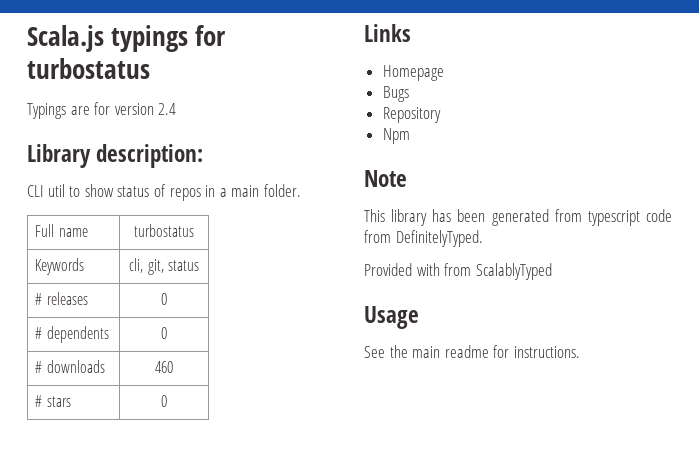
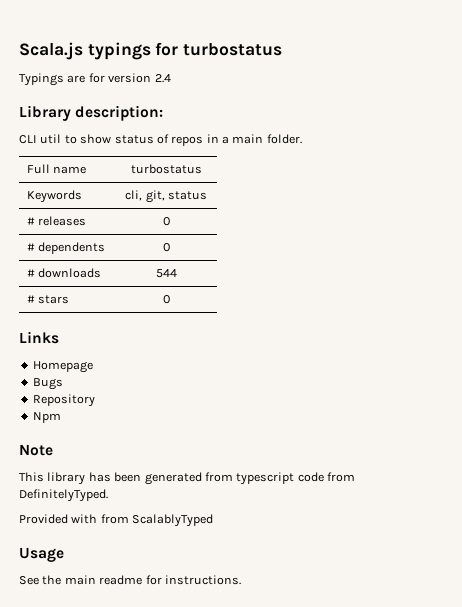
- # downloads | 460
+ # downloads | 544

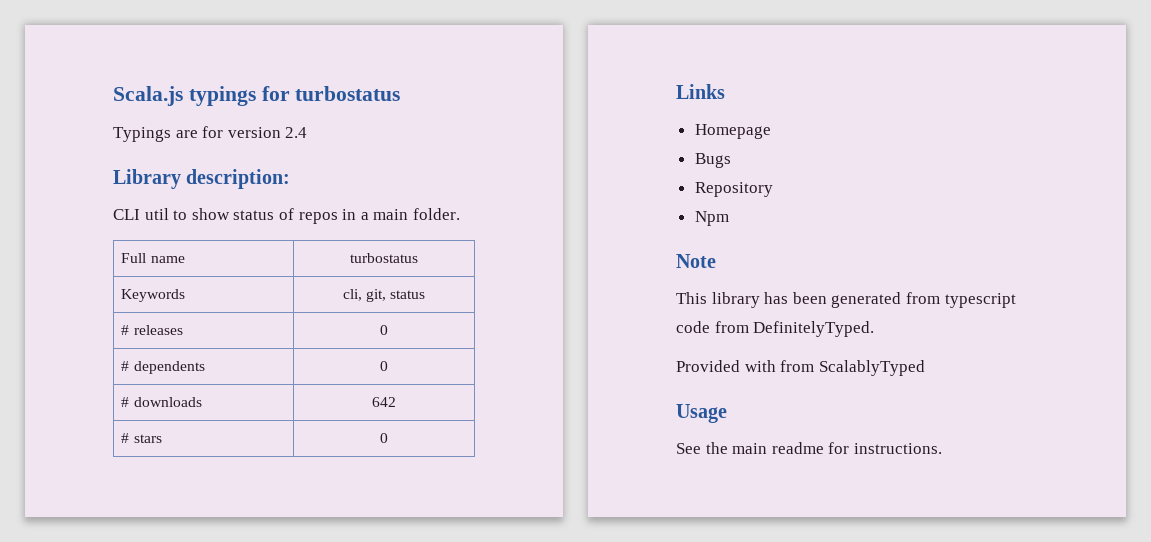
- # downloads | 544
+ # downloads | 642

